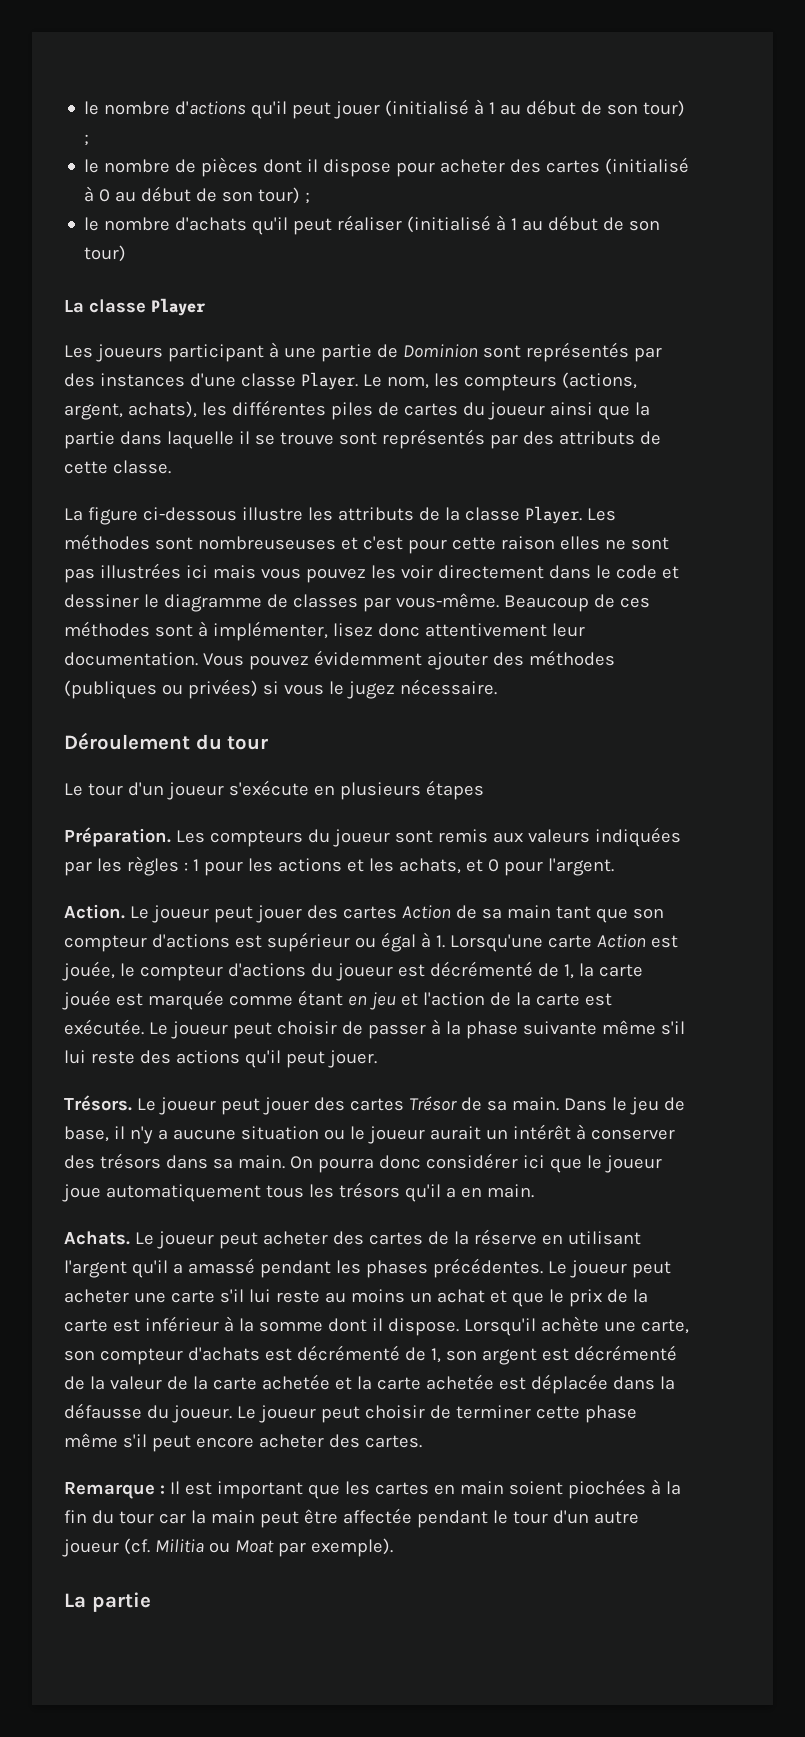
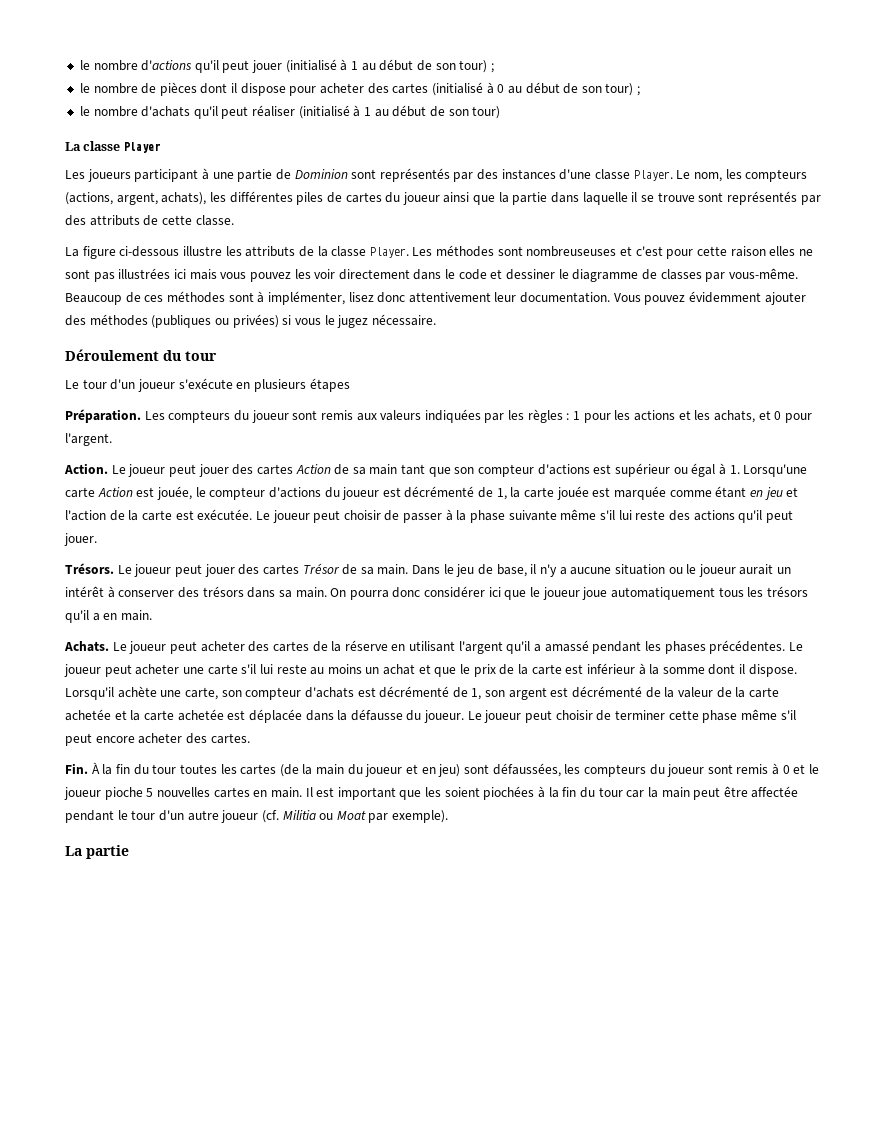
- Remarque : Il est important que les cartes en main soient piochées à la fin du tour car la main peut être affectée pendant le tour d'un autre joueur (cf. Militia ou Moat par exemple).
+ Fin. À la fin du tour toutes les cartes (de la main du joueur et en jeu) sont défaussées, les compteurs du joueur sont remis à 0 et le joueur pioche 5 nouvelles cartes en main. Il est important que les soient piochées à la fin du tour car la main peut être affectée pendant le tour d'un autre joueur (cf. Militia ou Moat par exemple).

